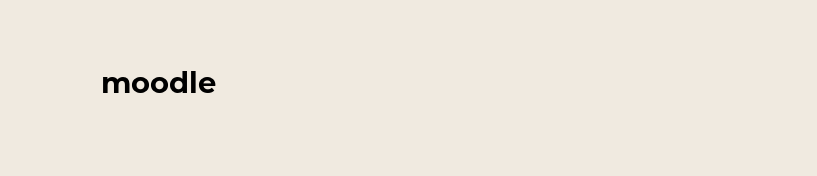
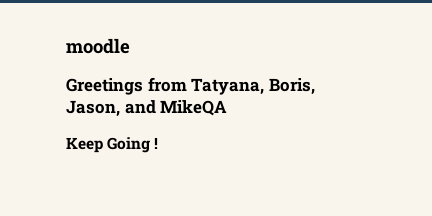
+ Greetings from Tatyana, Boris, Jason, and MikeQA
+ Keep Going !

